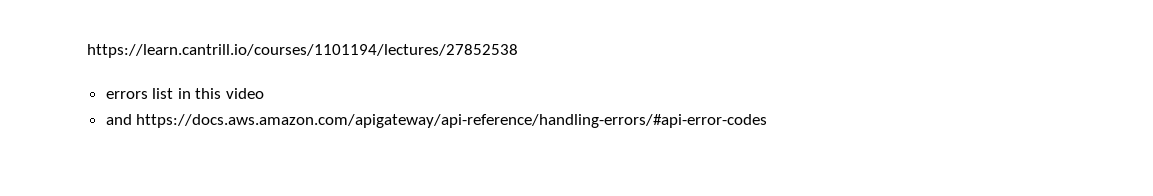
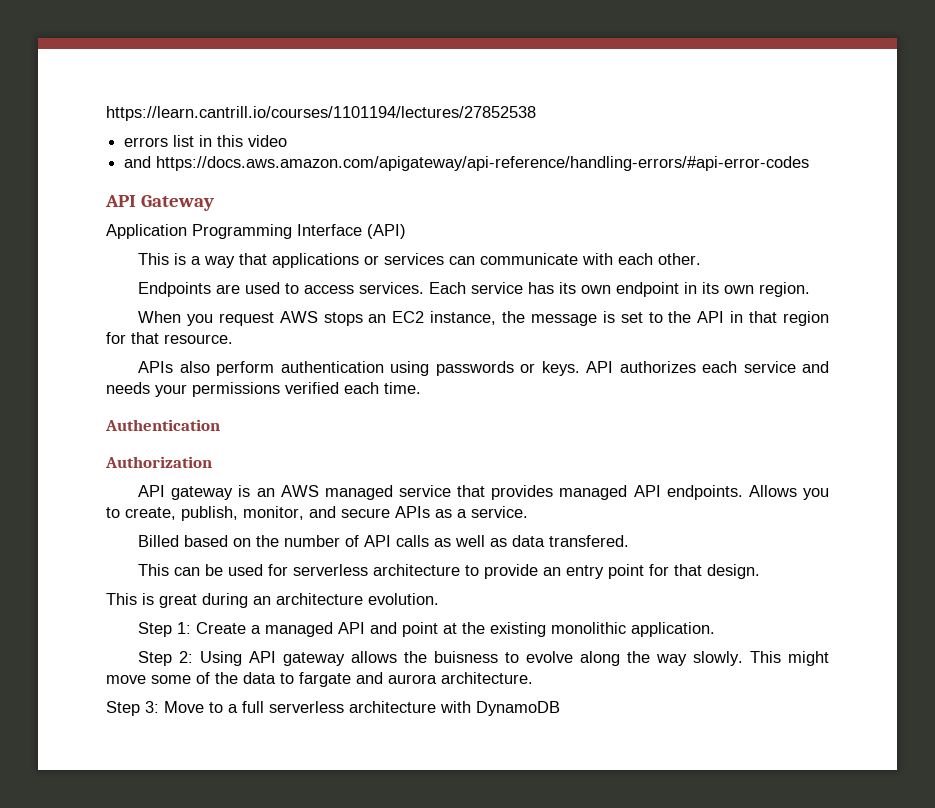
+ API Gateway
+ Application Programming Interface (API)
+ This is a way that applications or services can communicate with each other.
+ Endpoints are used to access services. Each service has its own endpoint in its own region.
+ When you request AWS stops an EC2 instance, the message is set to the API in that region for that resource.
+ APIs also perform authentication using passwords or keys. API authorizes each service and needs your permissions verified each time.
+ Authentication
+ Authorization
+ API gateway is an AWS managed service that provides managed API endpoints. Allows you to create, publish, monitor, and secure APIs as a service.
+ Billed based on the number of API calls as well as data transfered.
+ This can be used for serverless architecture to provide an entry point for that design.
+ This is great during an architecture evolution.
+ Step 1: Create a managed API and point at the existing monolithic application.
+ Step 2: Using API gateway allows the buisness to evolve along the way slowly. This might move some of the data to fargate and aurora architecture.
+ Step 3: Move to a full serverless architecture with DynamoDB

